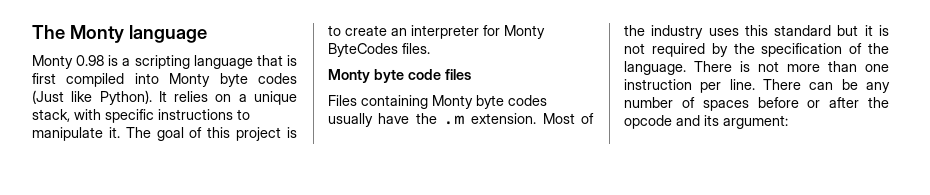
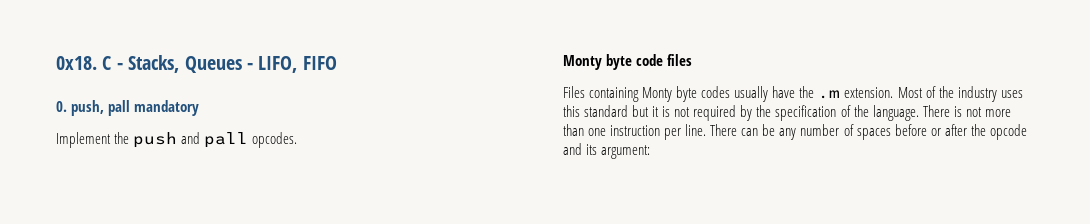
- The Monty language
- Monty 0.98 is a scripting language that is first compiled into Monty byte codes (Just like Python). It relies on a unique stack, with specific instructions to manipulate it. The goal of this project is to create an interpreter for Monty ByteCodes files.
+ 0x18. C - Stacks, Queues - LIFO, FIFO
+ 0. push, pall mandatory
+ Implement the push and pall opcodes.

